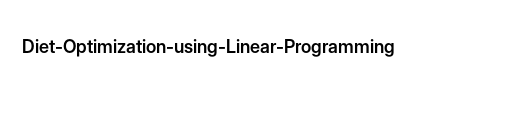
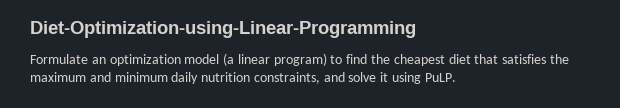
+ Formulate an optimization model (a linear program) to find the cheapest diet that satisfies the maximum and minimum daily nutrition constraints, and solve it using PuLP.

